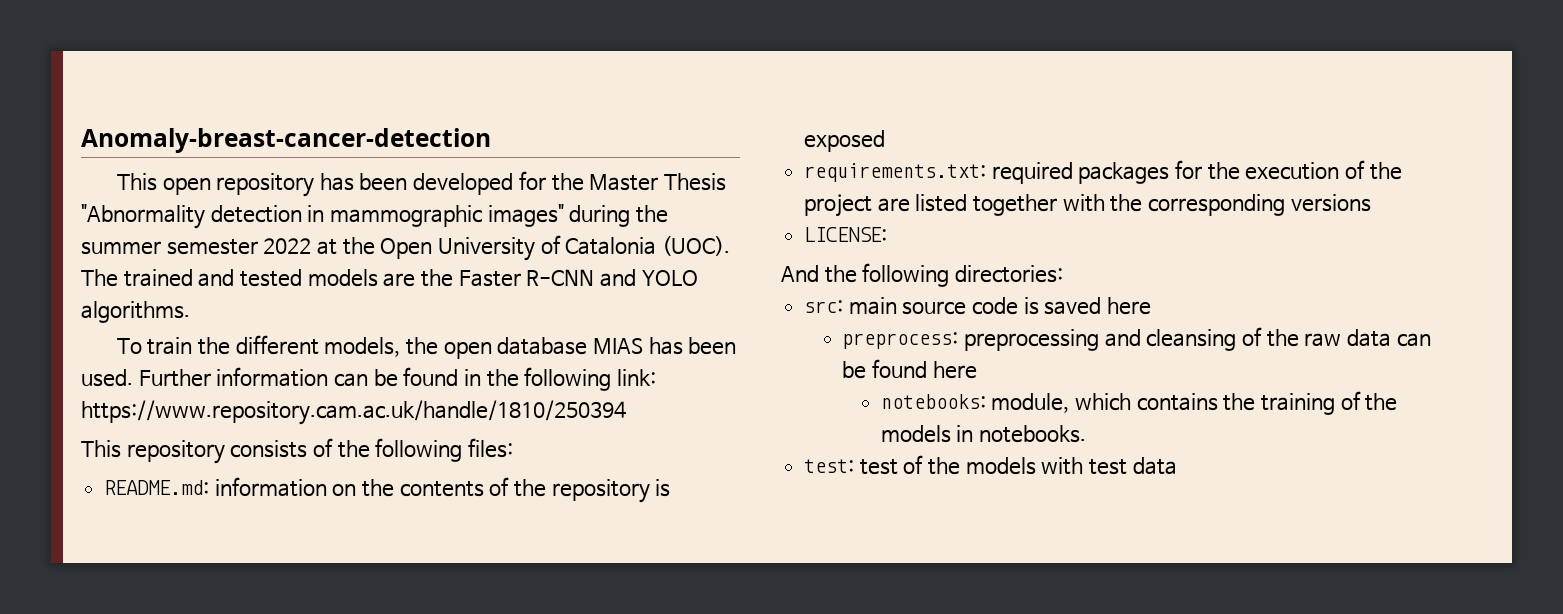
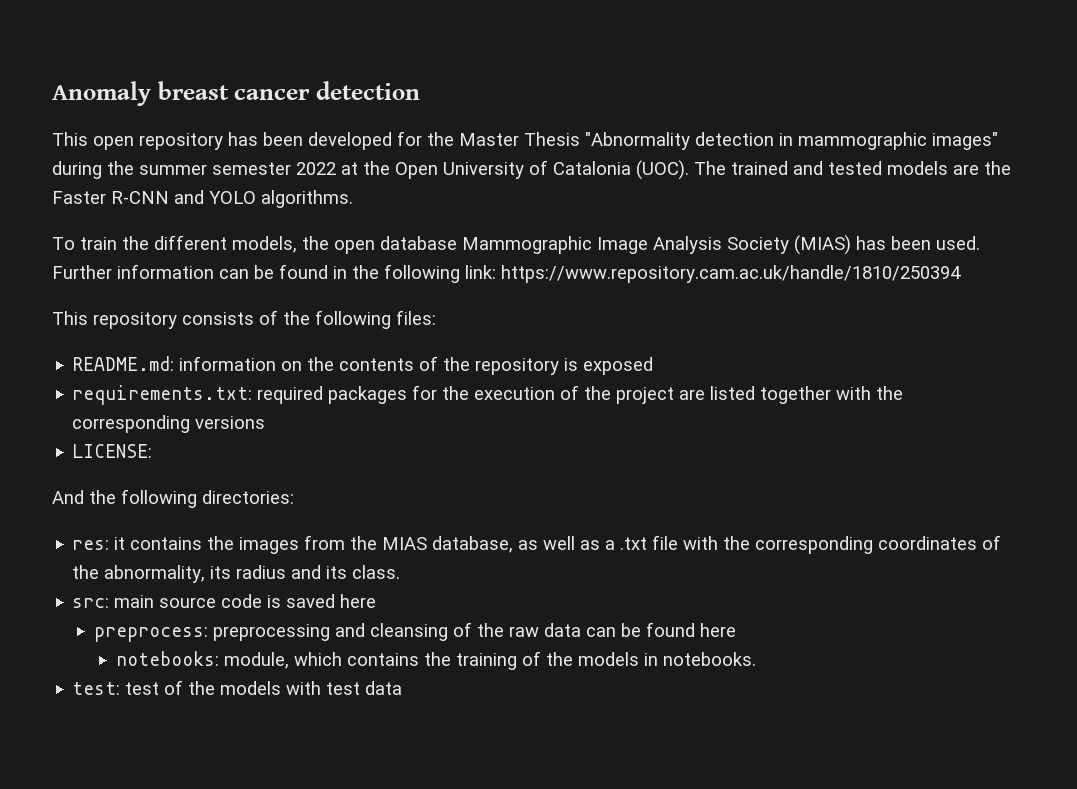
- Anomaly-breast-cancer-detection
+ Anomaly breast cancer detection
- To train the different models, the open database MIAS has been used.
+ To train the different models, the open database Mammographic Image Analysis Society (MIAS) has been used.
+ res: it contains the images from the MIAS database, as well as a .txt file with the corresponding coordinates of the abnormality, its radius and its class.

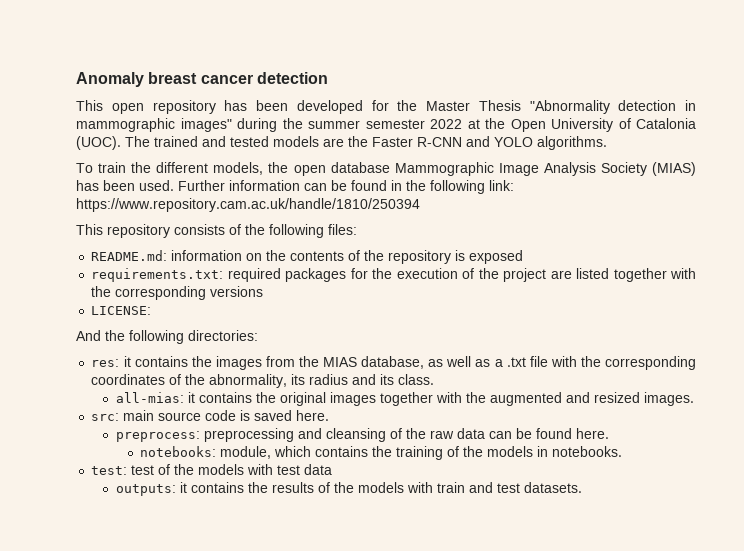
+ all-mias: it contains the original images together with the augmented and resized images.
- src: main source code is saved here
+ src: main source code is saved here.
- preprocess: preprocessing and cleansing of the raw data can be found here
+ preprocess: preprocessing and cleansing of the raw data can be found here.
+ outputs: it contains the results of the models with train and test datasets.

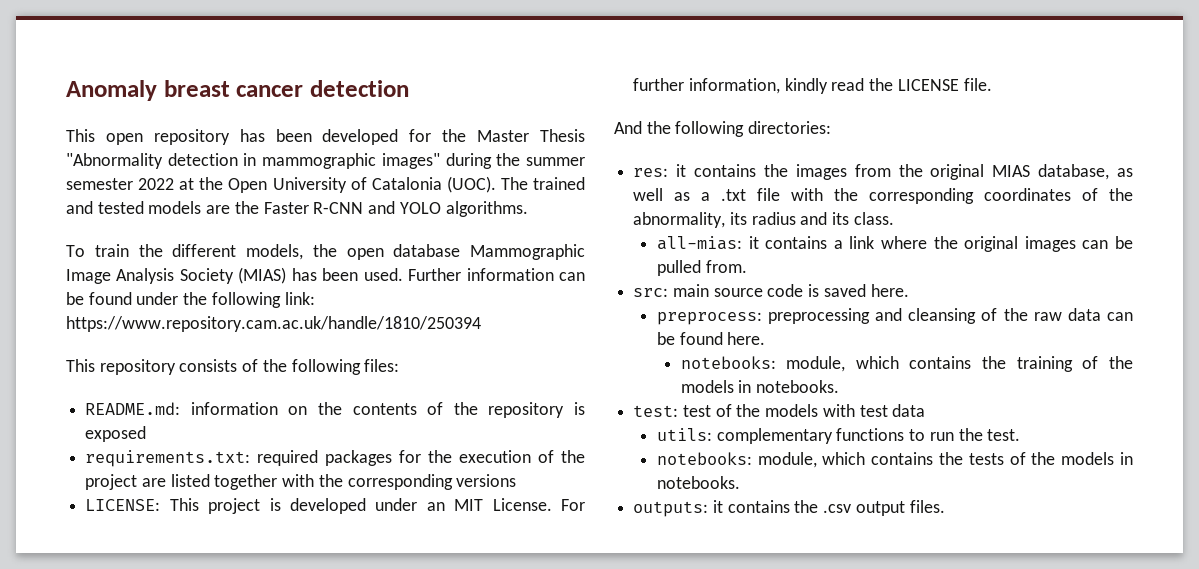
- Further information can be found in the following link: https://www.repository.cam.ac.uk/handle/1810/250394
+ Further information can be found under the following link: https://www.repository.cam.ac.uk/handle/1810/250394
- LICENSE:
+ LICENSE: This project is developed under an MIT License. For further information, kindly read the LICENSE file.
- res: it contains the images from the MIAS database, as well as a .txt file with the corresponding coordinates of the abnormality, its radius and its class.
+ res: it contains the images from the original MIAS database, as well as a .txt file with the corresponding coordinates of the abnormality, its radius and its class.
- all-mias: it contains the original images together with the augmented and resized images.
+ all-mias: it contains a link where the original images can be pulled from.
- outputs: it contains the results of the models with train and test datasets.
+ utils: complementary functions to run the test.
+ notebooks: module, which contains the tests of the models in notebooks.
+ outputs: it contains the .csv output files.

